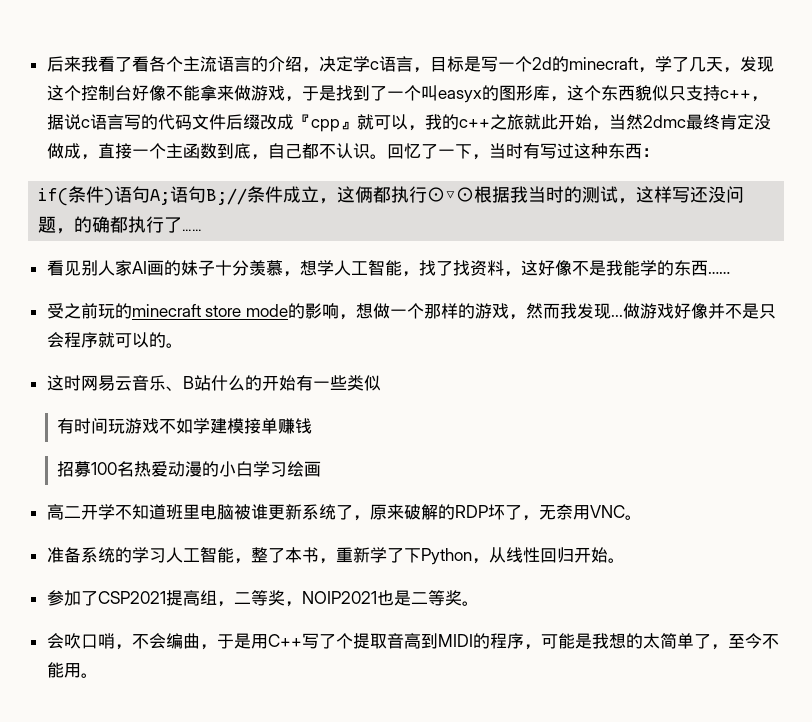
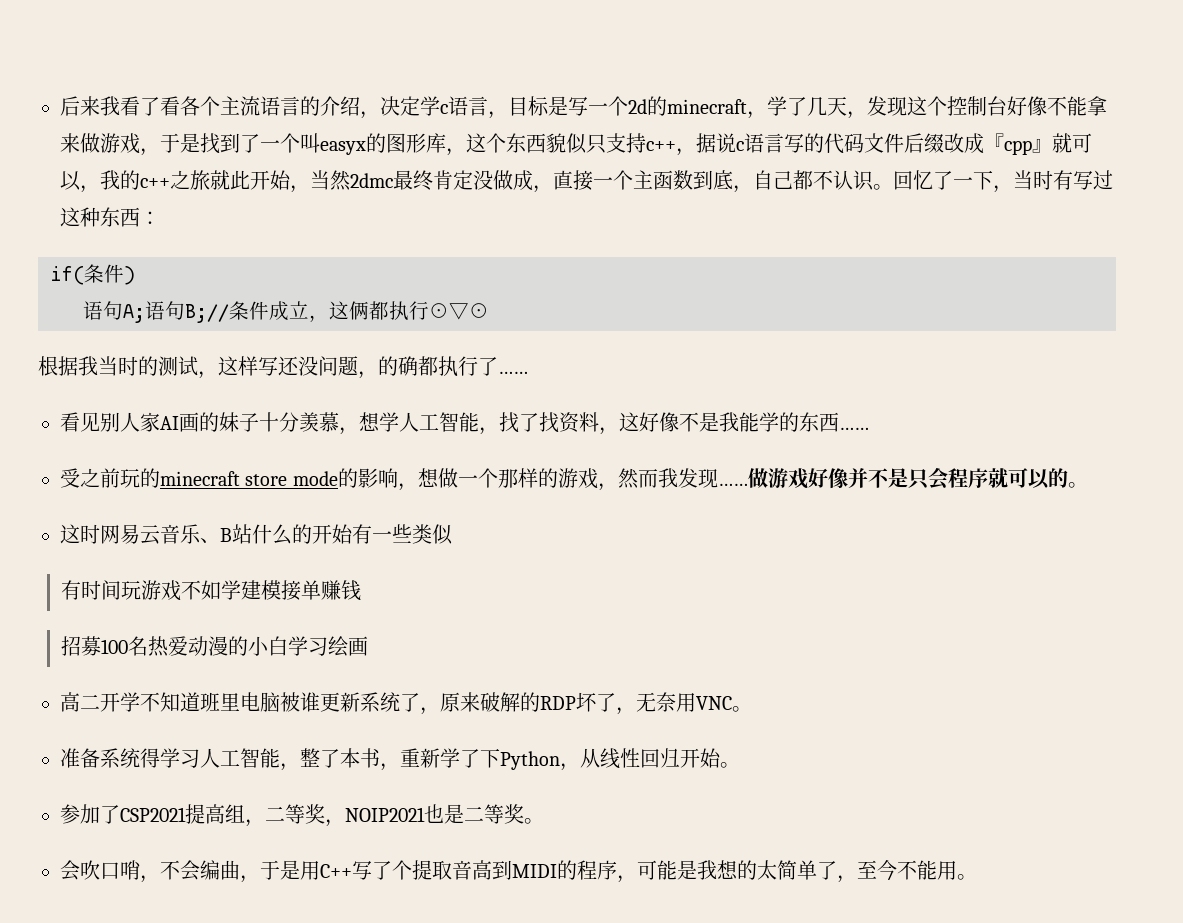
- if(条件)语句A;语句B;//条件成立，这俩都执行⊙▽⊙根据我当时的测试，这样写还没问题，的确都执行了……
+ if(条件)
+ 语句A;语句B;//条件成立，这俩都执行⊙▽⊙
+ 根据我当时的测试，这样写还没问题，的确都执行了……
- 受之前玩的minecraft store mode的影响，想做一个那样的游戏，然而我发现...
+ 受之前玩的minecraft store mode的影响，想做一个那样的游戏，然而我发现……
- 准备系统的学习人工智能，整了本书，重新学了下Python，从线性回归开始。
+ 准备系统得学习人工智能，整了本书，重新学了下Python，从线性回归开始。

